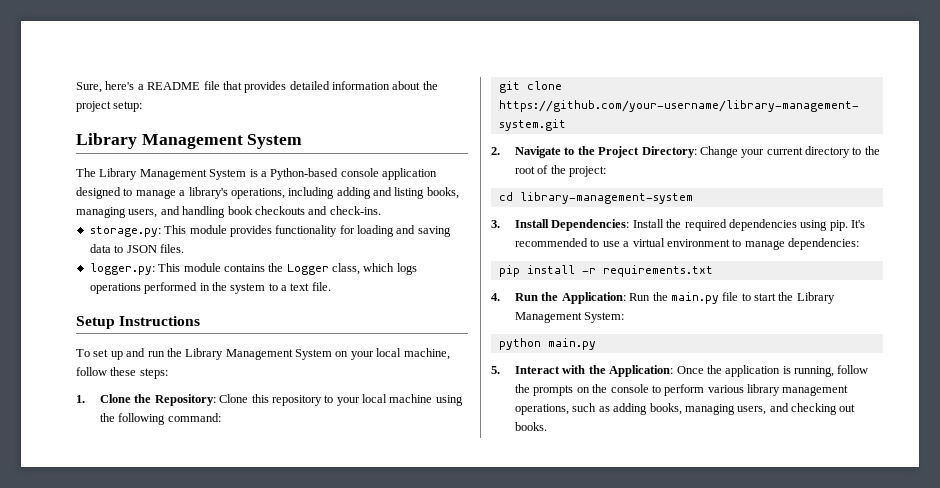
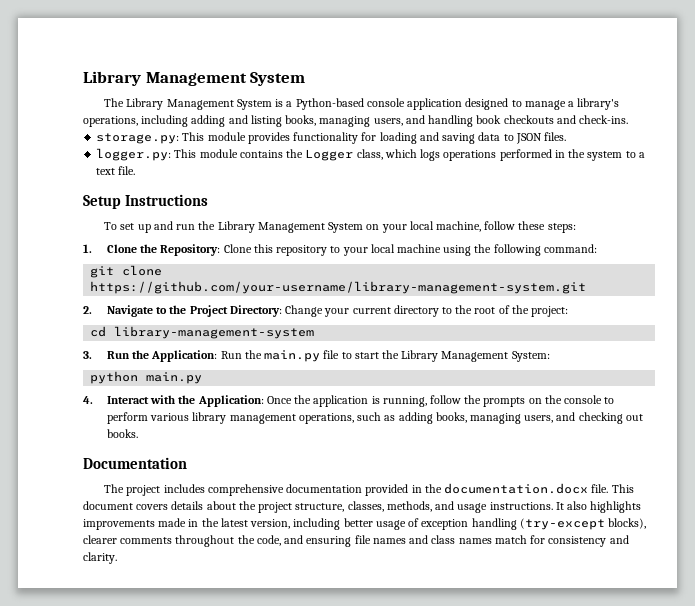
- Sure, here's a README file that provides detailed information about the project setup:
- 3. Install Dependencies: Install the required dependencies using pip. It's recommended to use a virtual environment to manage dependencies:
- pip install -r requirements.txt
- 4. Run the Application: Run the main.py file to start the Library Management System:
+ 3. Run the Application: Run the main.py file to start the Library Management System:
- 5. Interact with the Application: Once the application is running, follow the prompts on the console to perform various library management operations, such as adding books, managing users, and checking out books.
+ 4. Interact with the Application: Once the application is running, follow the prompts on the console to perform various library management operations, such as adding books, managing users, and checking out books.
+ Documentation
+ The project includes comprehensive documentation provided in the documentation.docx file. This document covers details about the project structure, classes, methods, and usage instructions. It also highlights improvements made in the latest version, including better usage of exception handling (try-except blocks), clearer comments throughout the code, and ensuring file names and class names match for consistency and clarity.

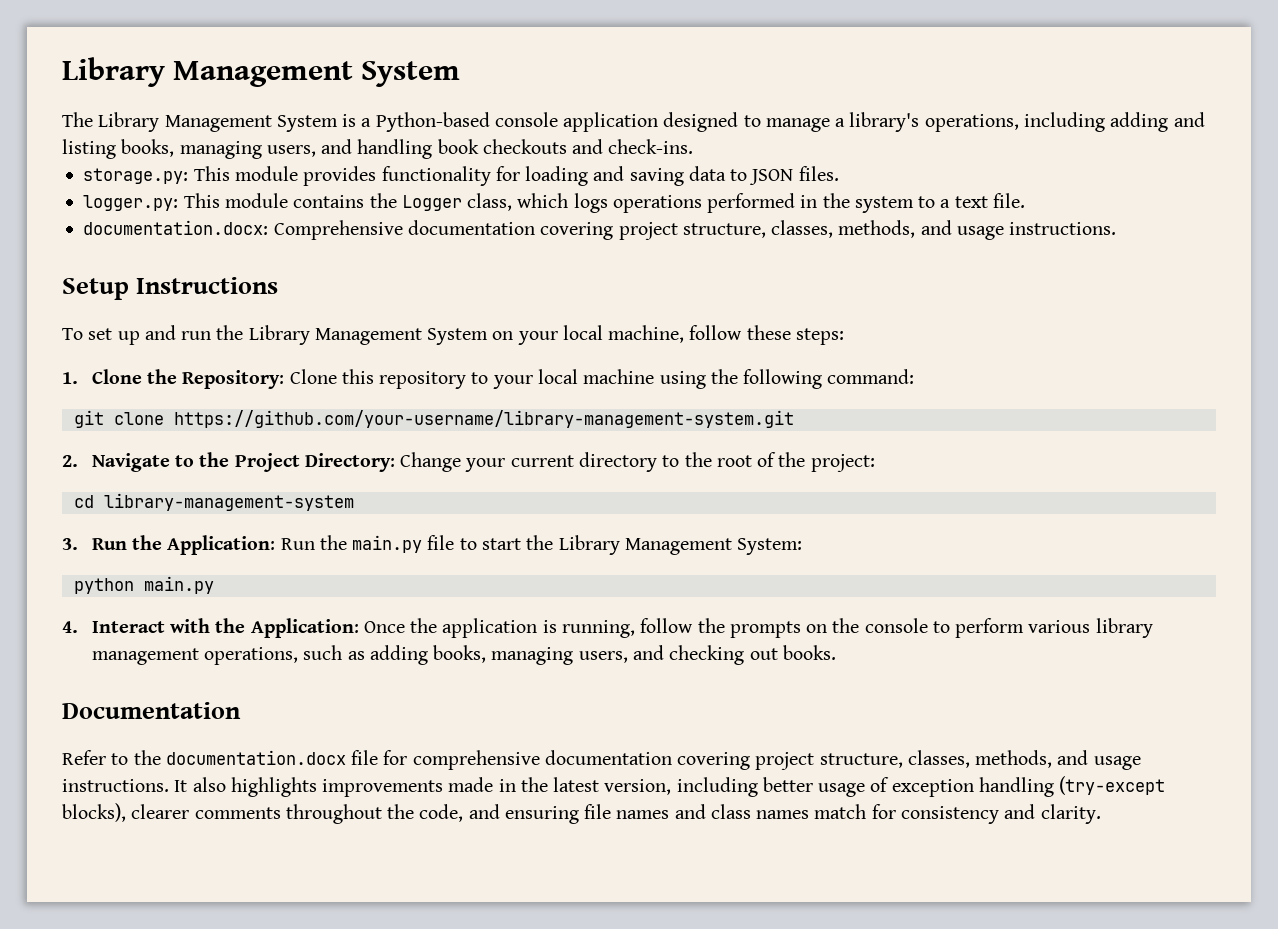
+ documentation.docx: Comprehensive documentation covering project structure, classes, methods, and usage instructions.
- The project includes comprehensive documentation provided in the documentation.docx file. This document covers details about the project structure, classes, methods, and usage instructions.
+ Refer to the documentation.docx file for comprehensive documentation covering project structure, classes, methods, and usage instructions.

